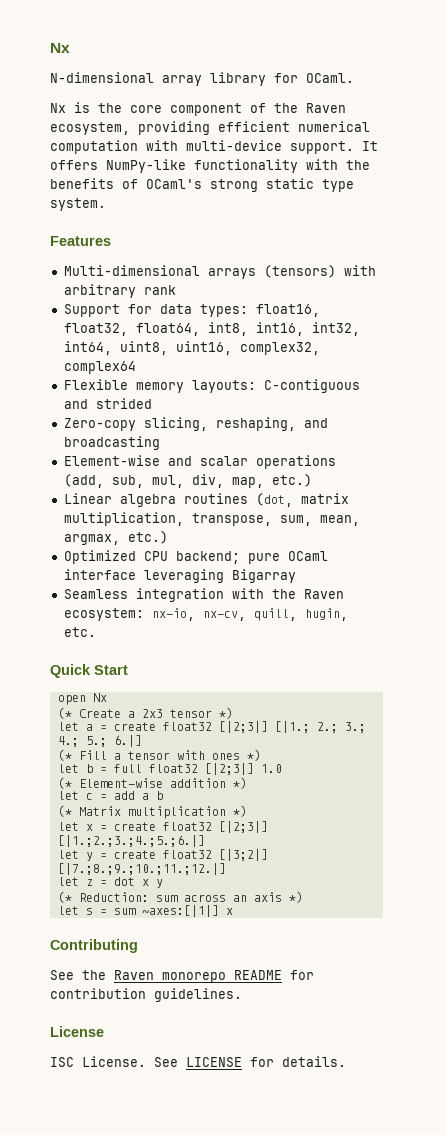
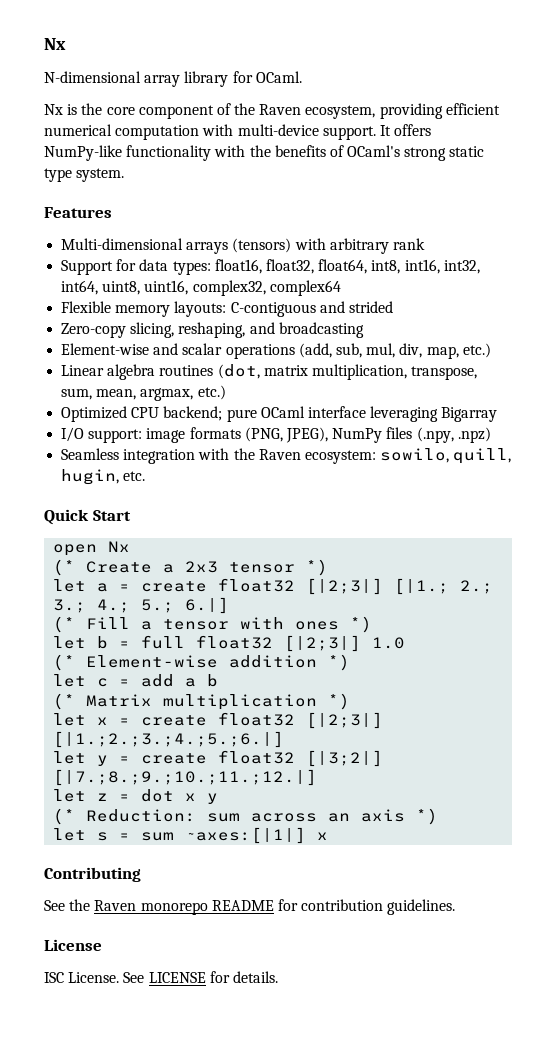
+ I/O support: image formats (PNG, JPEG), NumPy files (.npy, .npz)
- Seamless integration with the Raven ecosystem: nx-io, nx-cv, quill, hugin, etc.
+ Seamless integration with the Raven ecosystem: sowilo, quill, hugin, etc.

